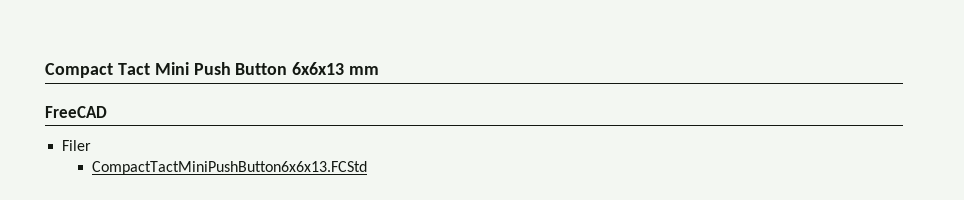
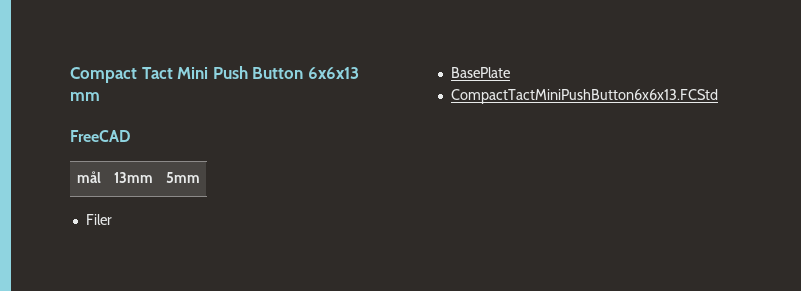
+ mål | 13mm | 5mm
+ BasePlate

